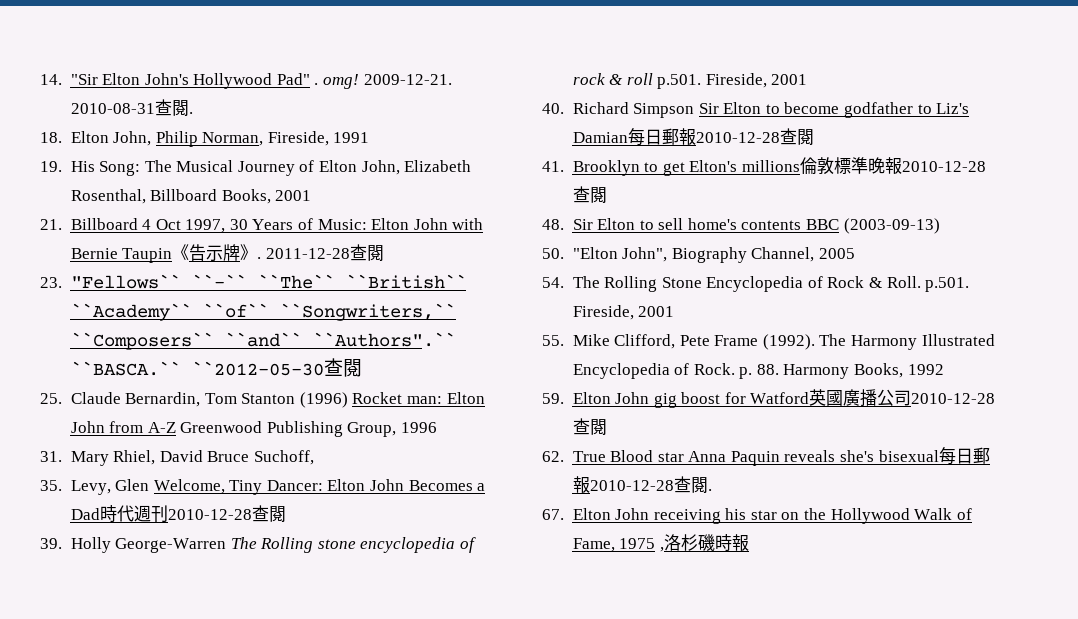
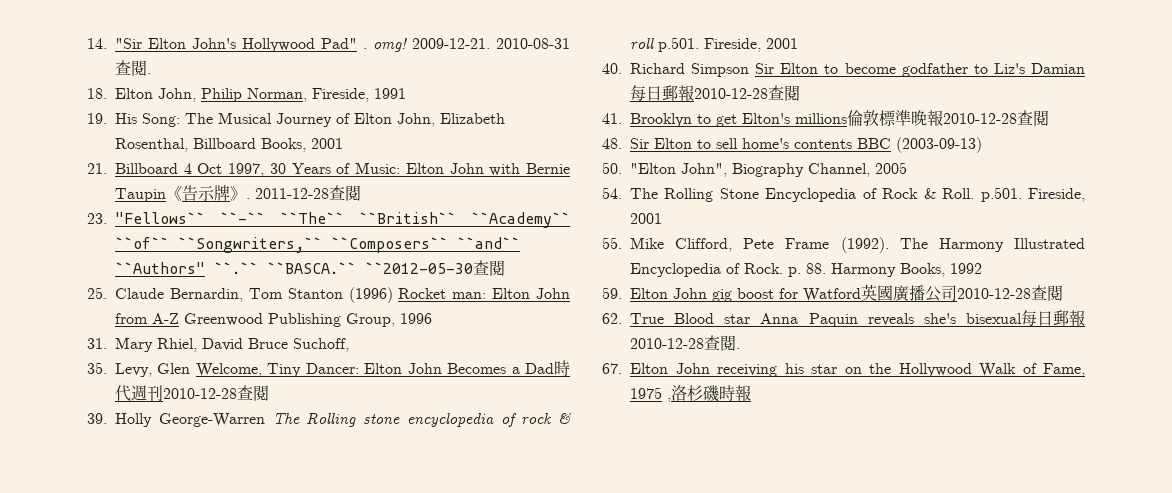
- 23. "Fellows`` ``-`` ``The`` ``British`` ``Academy`` ``of`` ``Songwriters,`` ``Composers`` ``and`` ``Authors".`` ``BASCA.`` ``2012-05-30查閱
+ 23. "Fellows`` ``-`` ``The`` ``British`` ``Academy`` ``of`` ``Songwriters,`` ``Composers`` ``and`` ``Authors" ``.`` ``BASCA.`` ``2012-05-30查閱

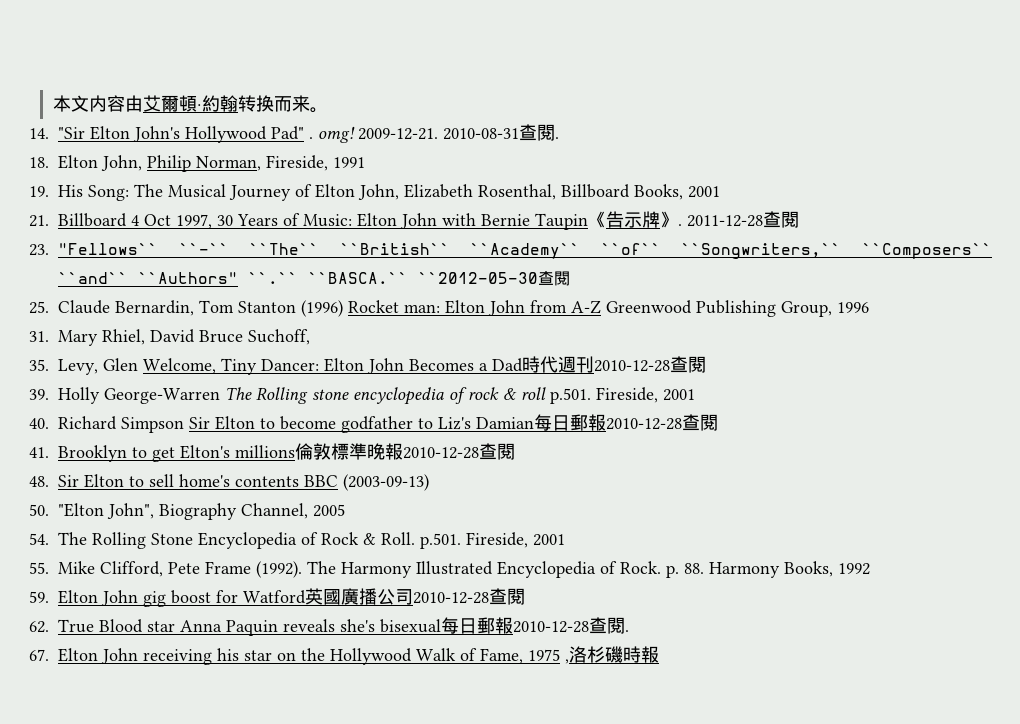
+ 本文内容由艾爾頓·約翰转换而来。

